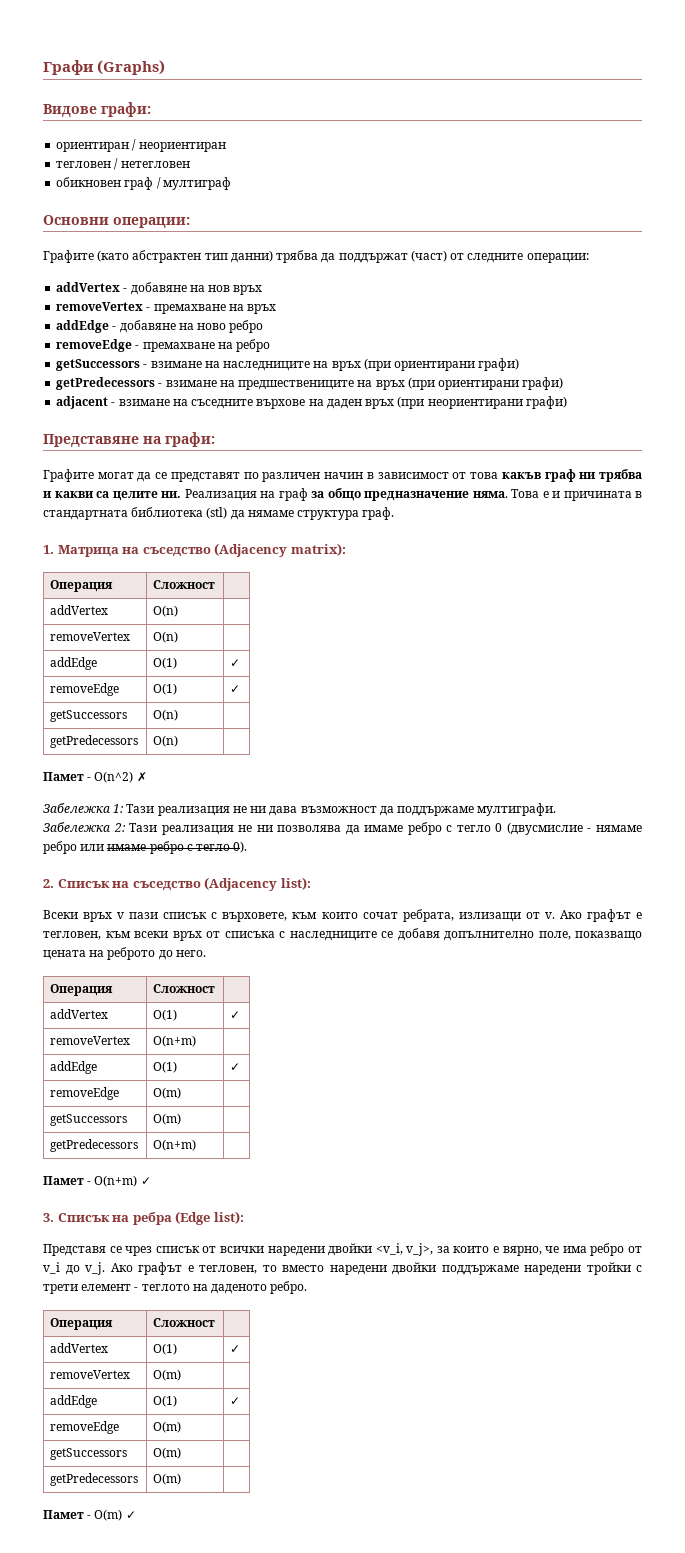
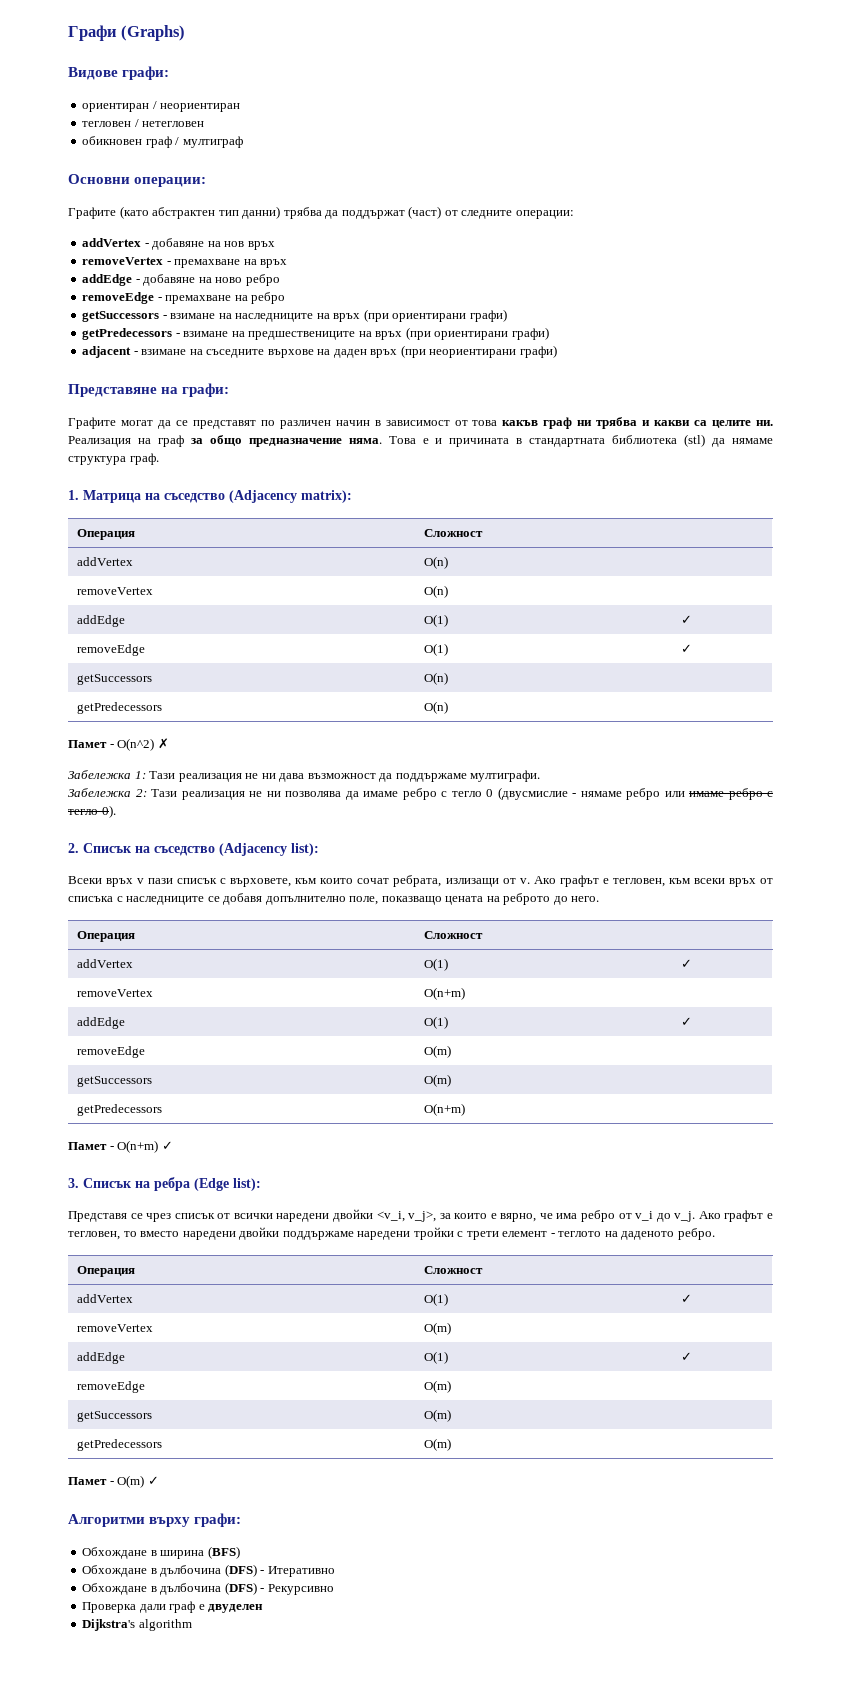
+ Алгоритми върху графи:
+ Обхождане в ширина (BFS)
+ Обхождане в дълбочина (DFS) - Итеративно
+ Обхождане в дълбочина (DFS) - Рекурсивно
+ Проверка дали граф е двуделен
+ Dijkstra's algorithm

